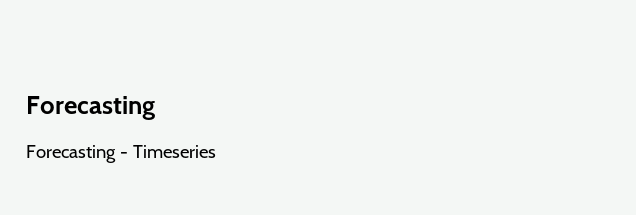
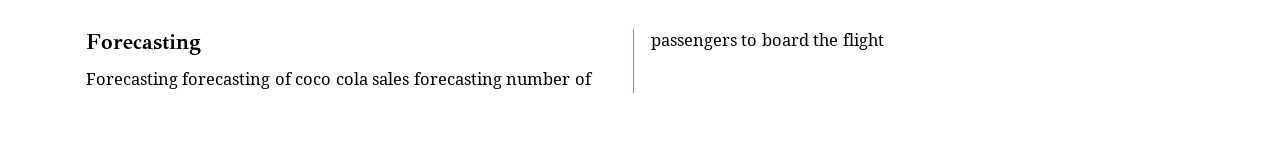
- Forecasting - Timeseries
+ Forecasting forecasting of coco cola sales forecasting number of passengers to board the flight

